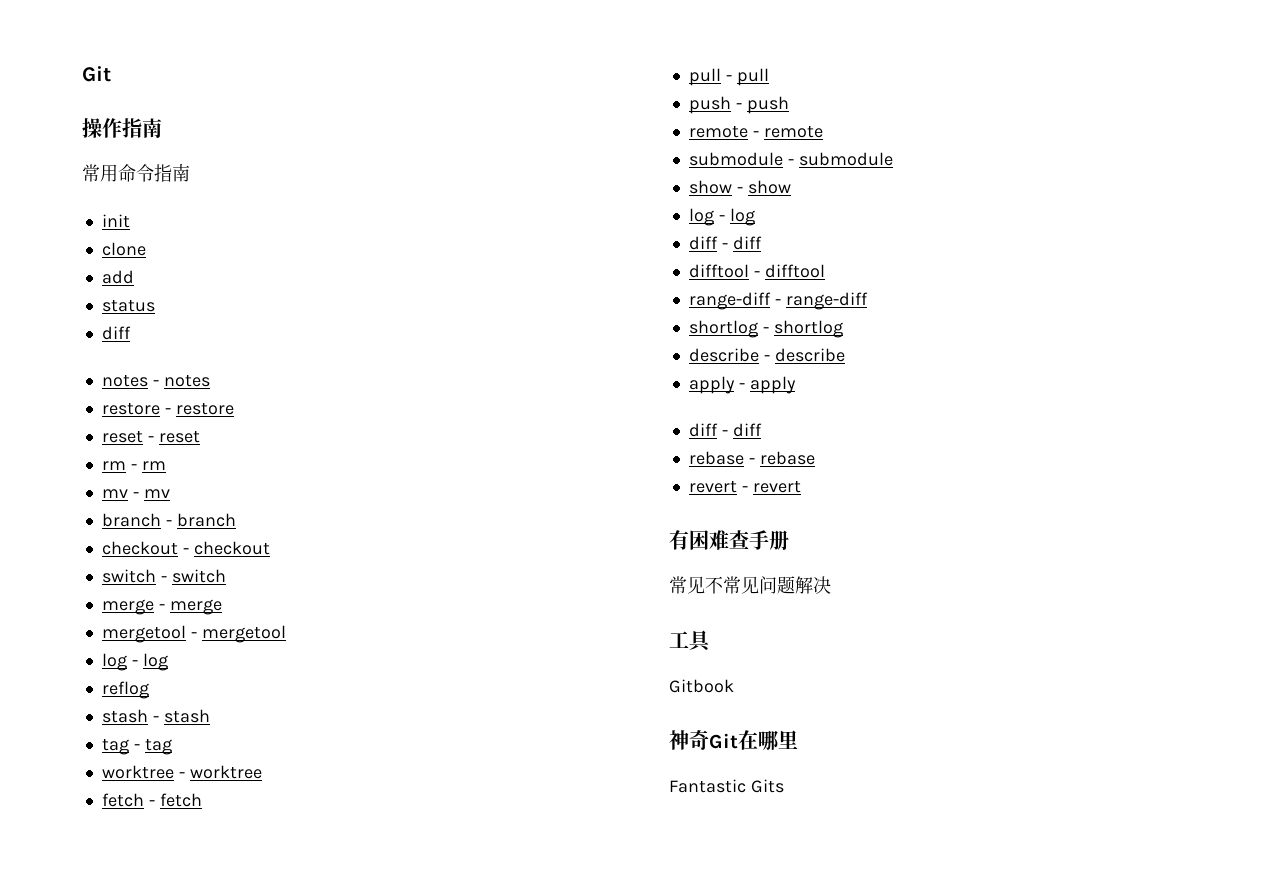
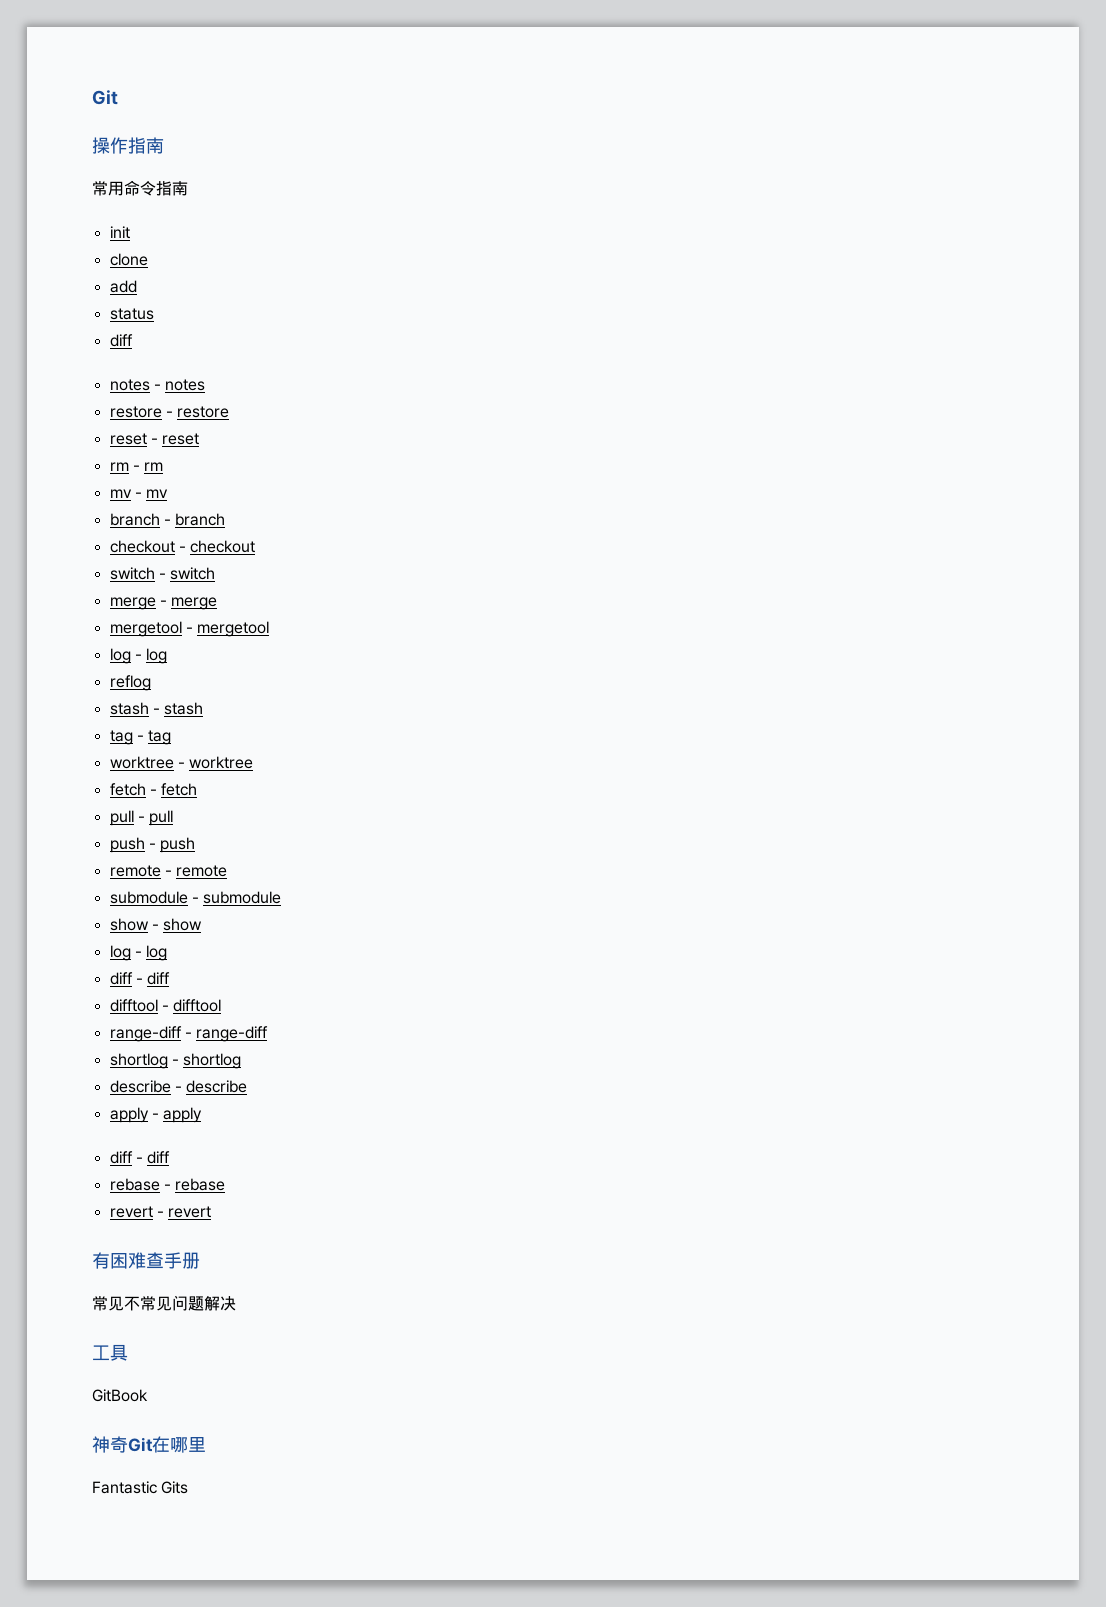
- Gitbook
+ GitBook

